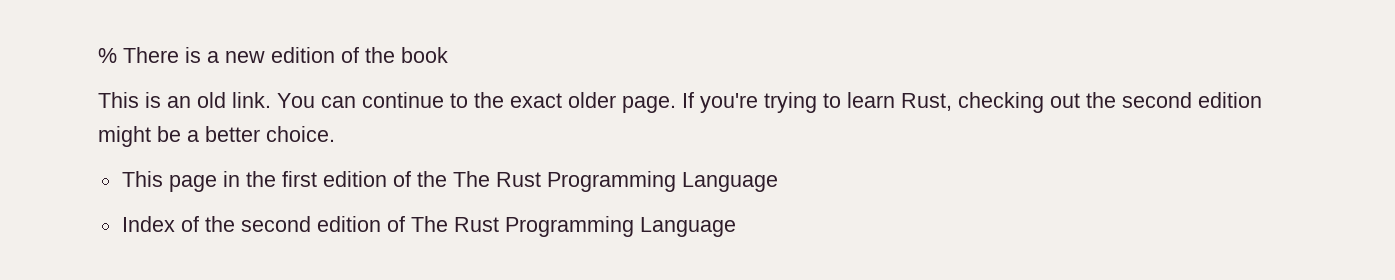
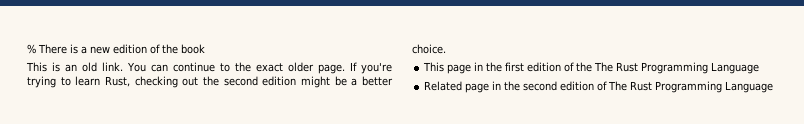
- Index of the second edition of The Rust Programming Language
+ Related page in the second edition of The Rust Programming Language

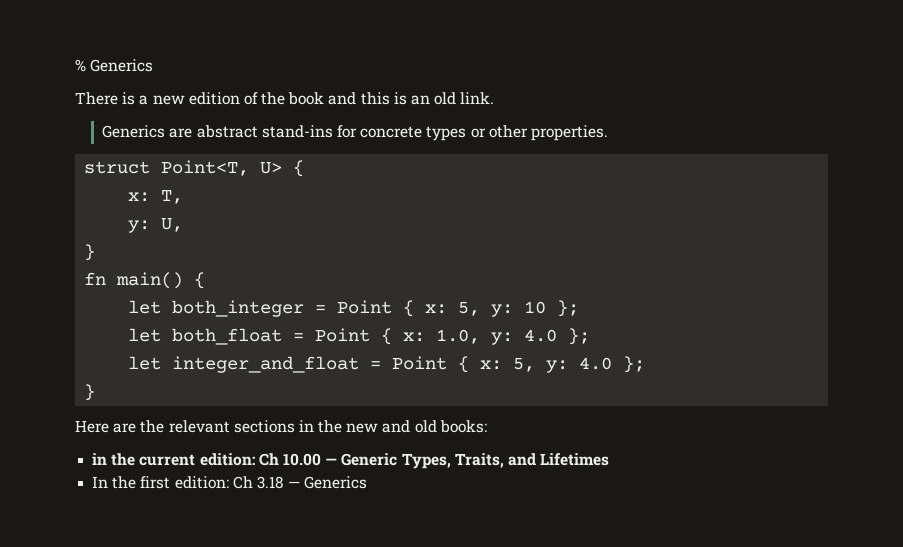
- % There is a new edition of the book
- This is an old link. You can continue to the exact older page. If you're trying to learn Rust, checking out the second edition might be a better choice.
- This page in the first edition of the The Rust Programming Language
- Related page in the second edition of The Rust Programming Language
+ % Generics
+ There is a new edition of the book and this is an old link.
+ Generics are abstract stand-ins for concrete types or other properties.
+ struct Point<T, U> {
+ x: T,
+ y: U,
+ }
+ fn main() {
+ let both_integer = Point { x: 5, y: 10 };
+ let both_float = Point { x: 1.0, y: 4.0 };
+ let integer_and_float = Point { x: 5, y: 4.0 };
+ }
+ Here are the relevant sections in the new and old books:
+ in the current edition: Ch 10.00 — Generic Types, Traits, and Lifetimes
+ In the first edition: Ch 3.18 — Generics

